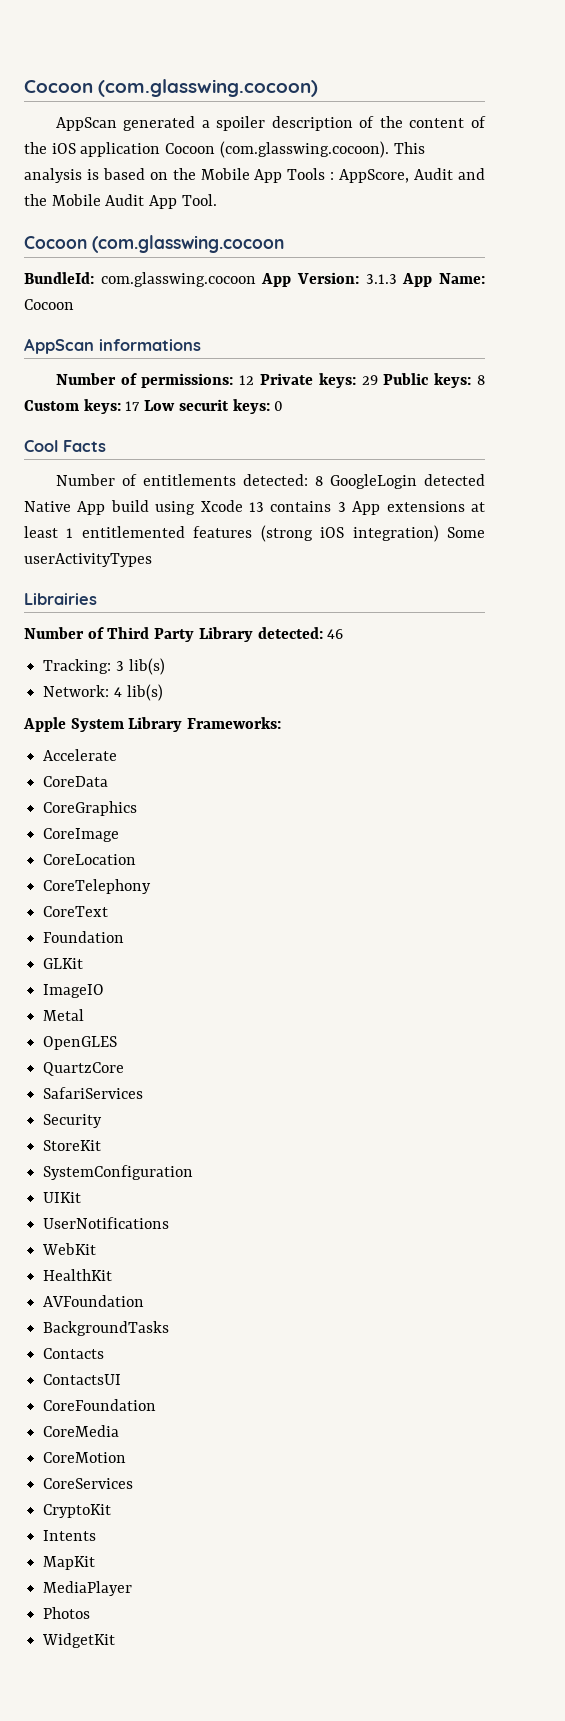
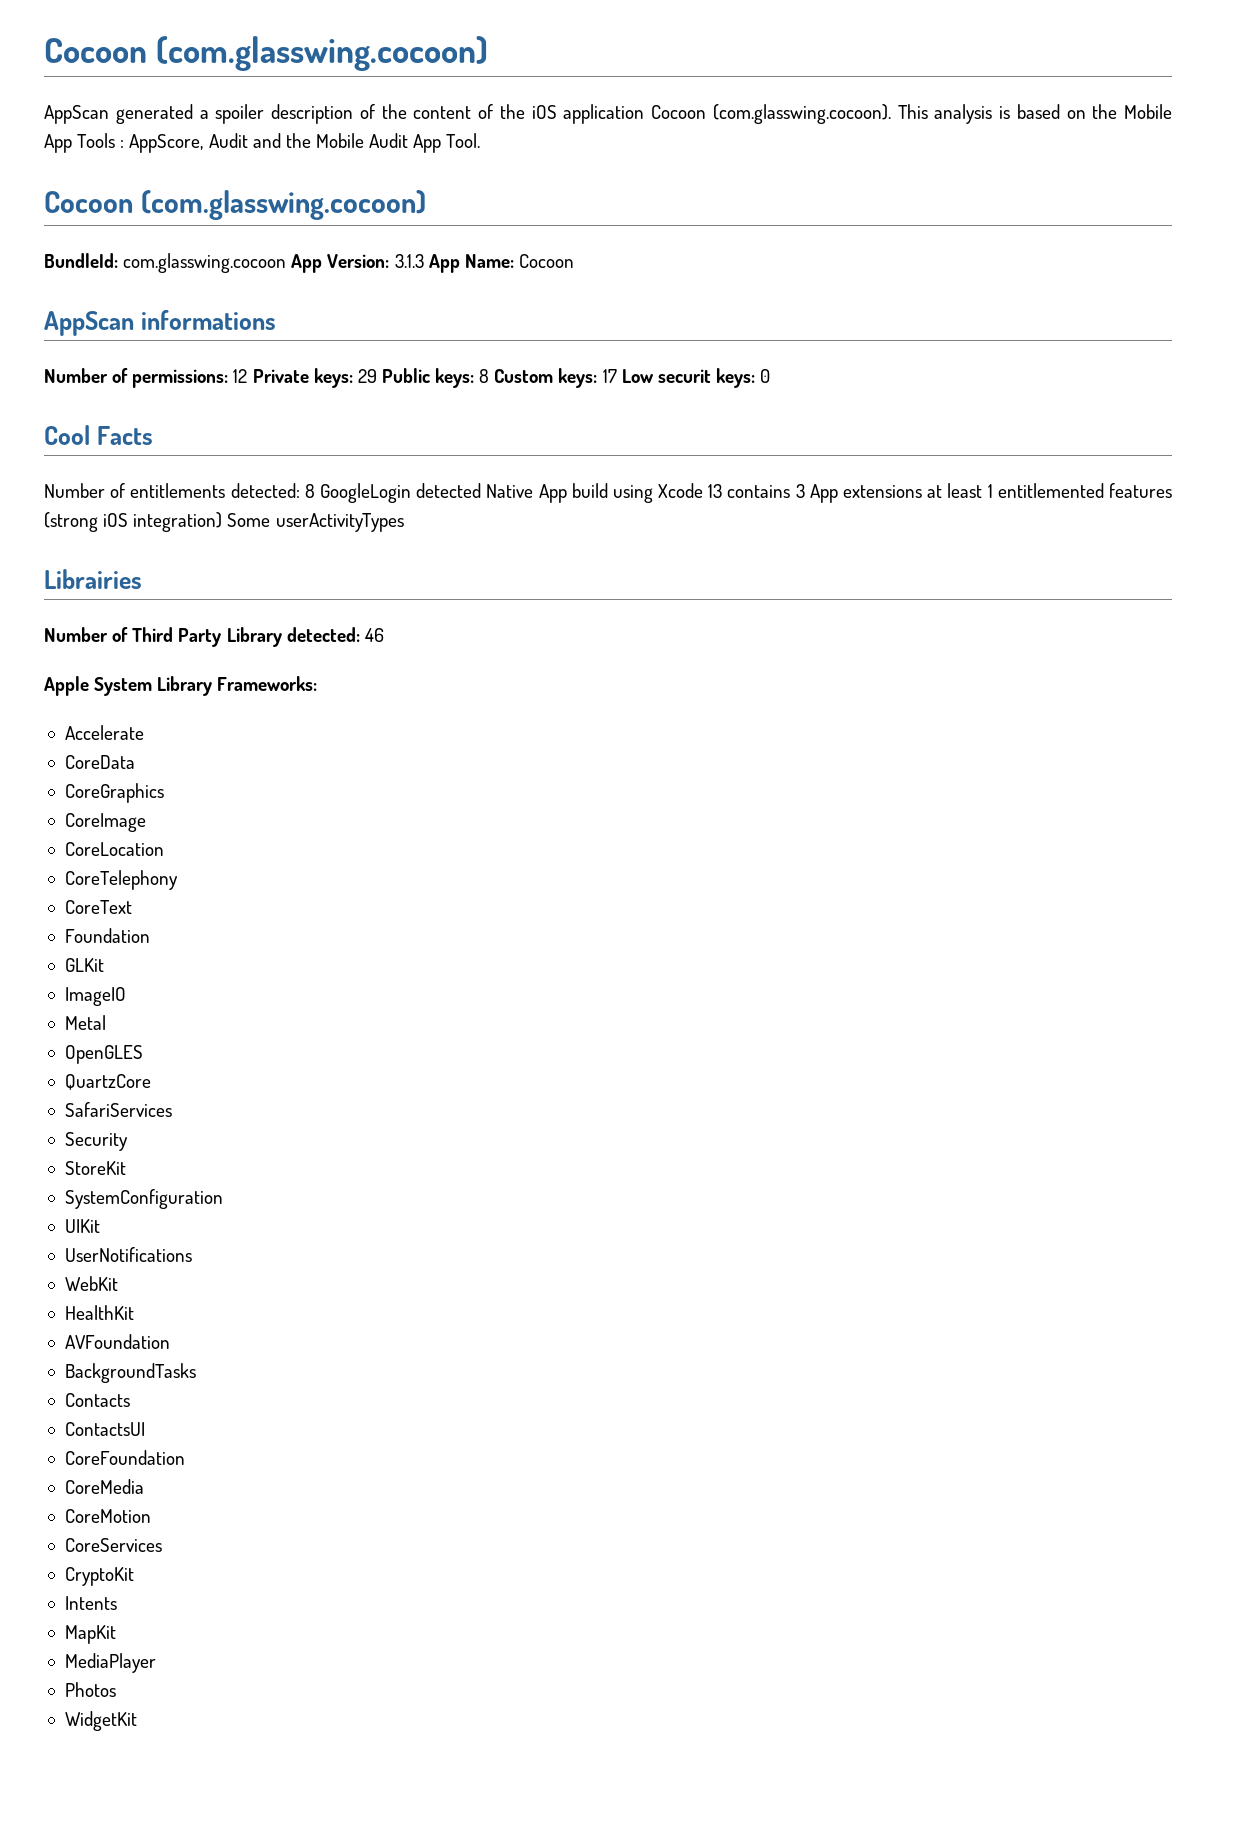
  AppScan generated a spoiler description of the content of the iOS application Cocoon (com.glasswing.cocoon). This analysis is based on the Mobile App Tools : AppScore, Audit and the Mobile Audit App Tool.
- Cocoon (com.glasswing.cocoon
+ Cocoon (com.glasswing.cocoon)
- Tracking: 3 lib(s)
- Network: 4 lib(s)

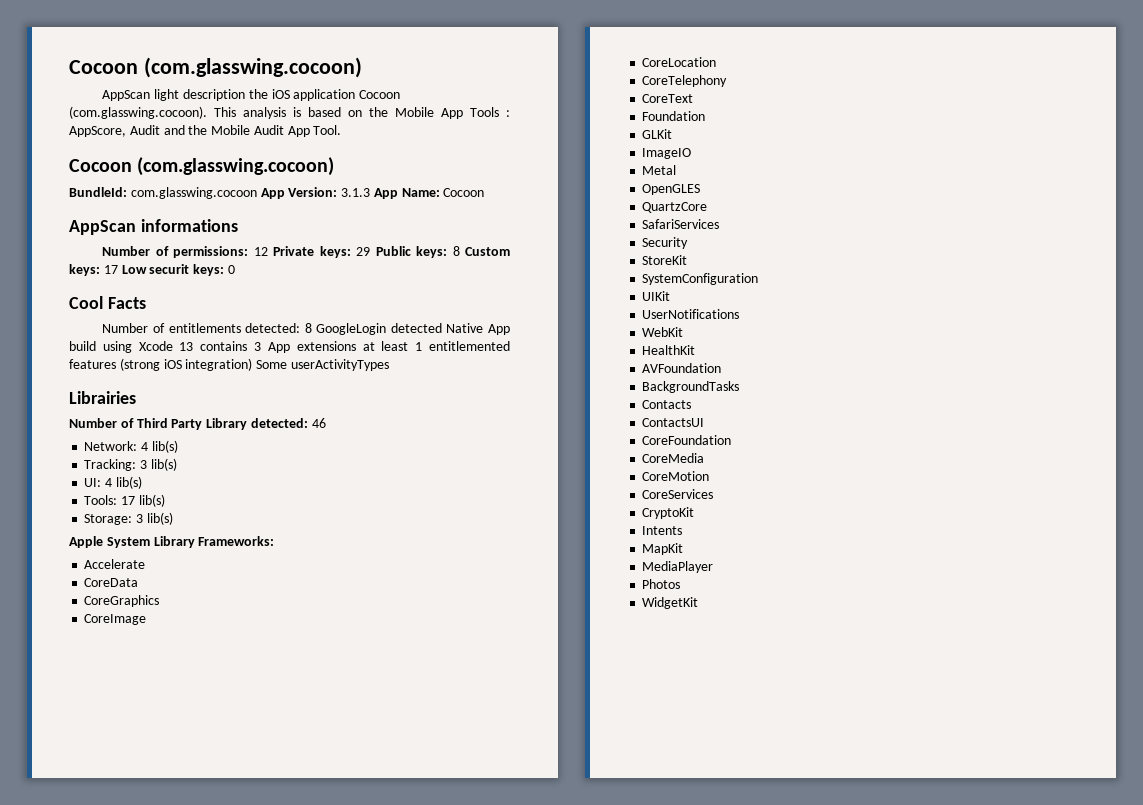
- AppScan generated a spoiler description of the content of the iOS application Cocoon (com.glasswing.cocoon). This analysis is based on the Mobile App Tools : AppScore, Audit and the Mobile Audit App Tool.
+ AppScan light description the iOS application Cocoon (com.glasswing.cocoon). This analysis is based on the Mobile App Tools : AppScore, Audit and the Mobile Audit App Tool.
+ Network: 4 lib(s)
+ Tracking: 3 lib(s)
+ UI: 4 lib(s)
+ Tools: 17 lib(s)
+ Storage: 3 lib(s)

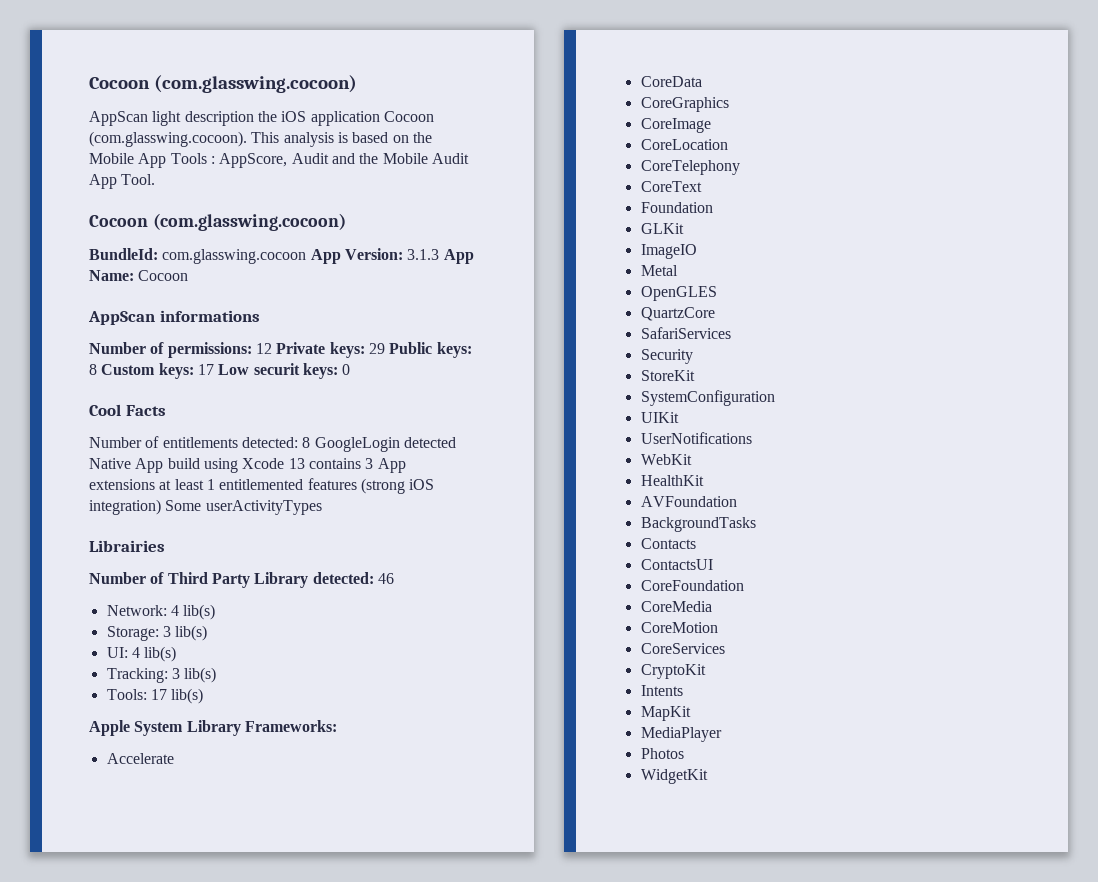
- Tracking: 3 lib(s)
+ Storage: 3 lib(s)
+ Tracking: 3 lib(s)
- Storage: 3 lib(s)

